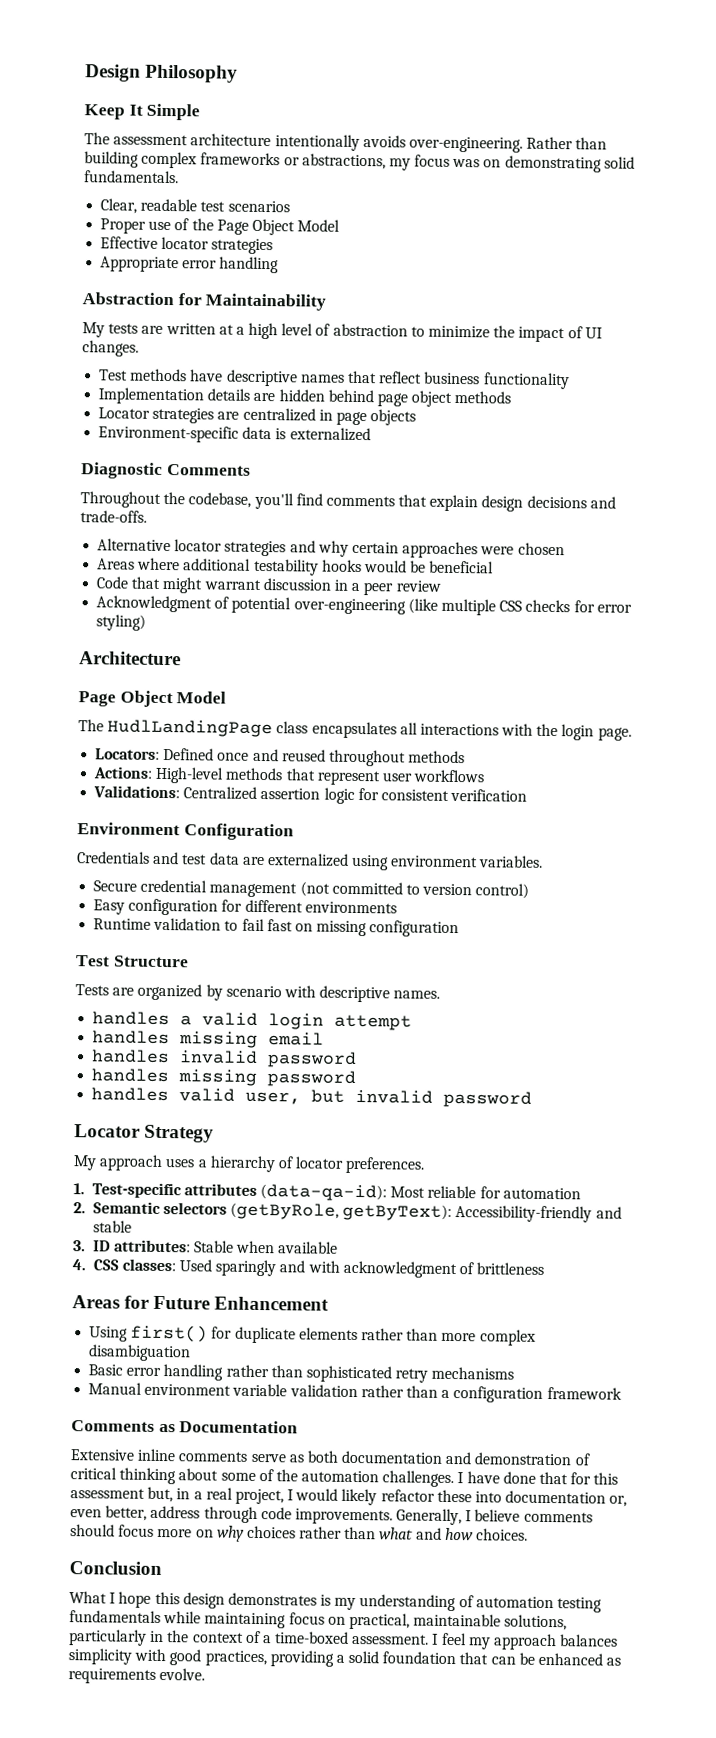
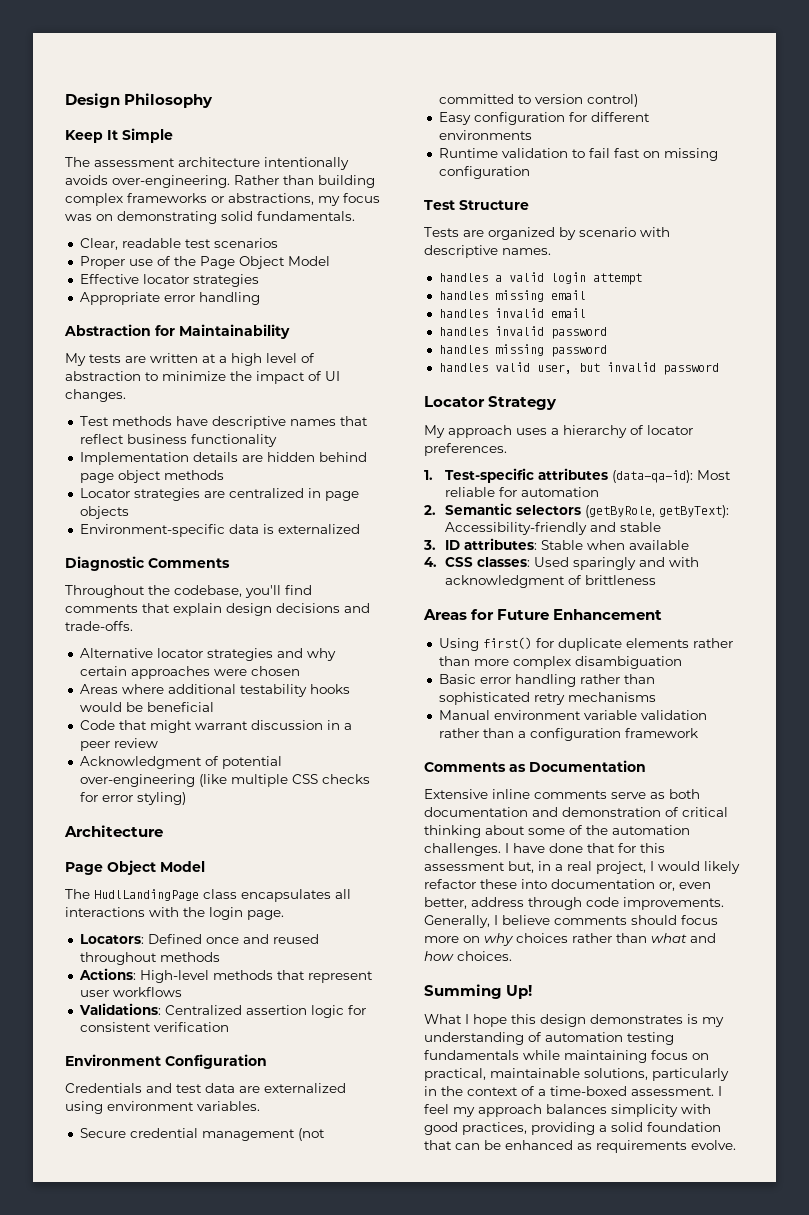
+ handles invalid email
- Conclusion
+ Summing Up!

